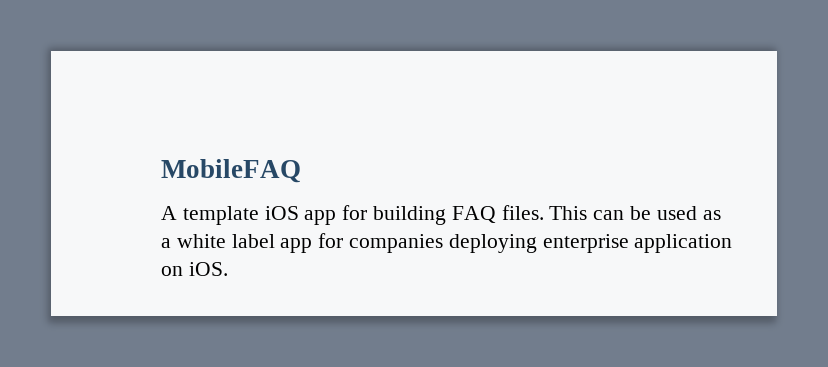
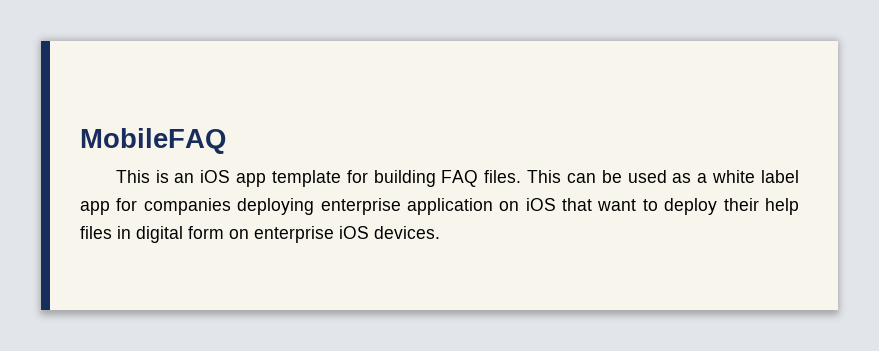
- A template iOS app for building FAQ files.
+ This is an iOS app template for building FAQ files.
- This can be used as a white label app for companies deploying enterprise application on iOS.
+ This can be used as a white label app for companies deploying enterprise application on iOS that want to deploy their help files in digital form on enterprise iOS devices.

